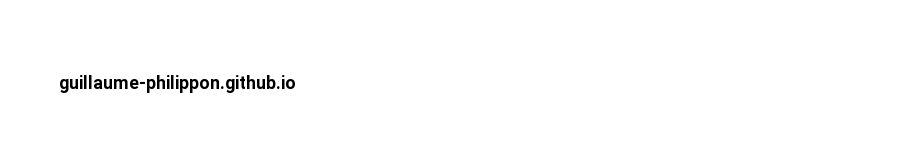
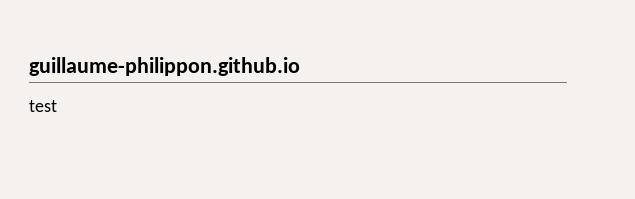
+ test

